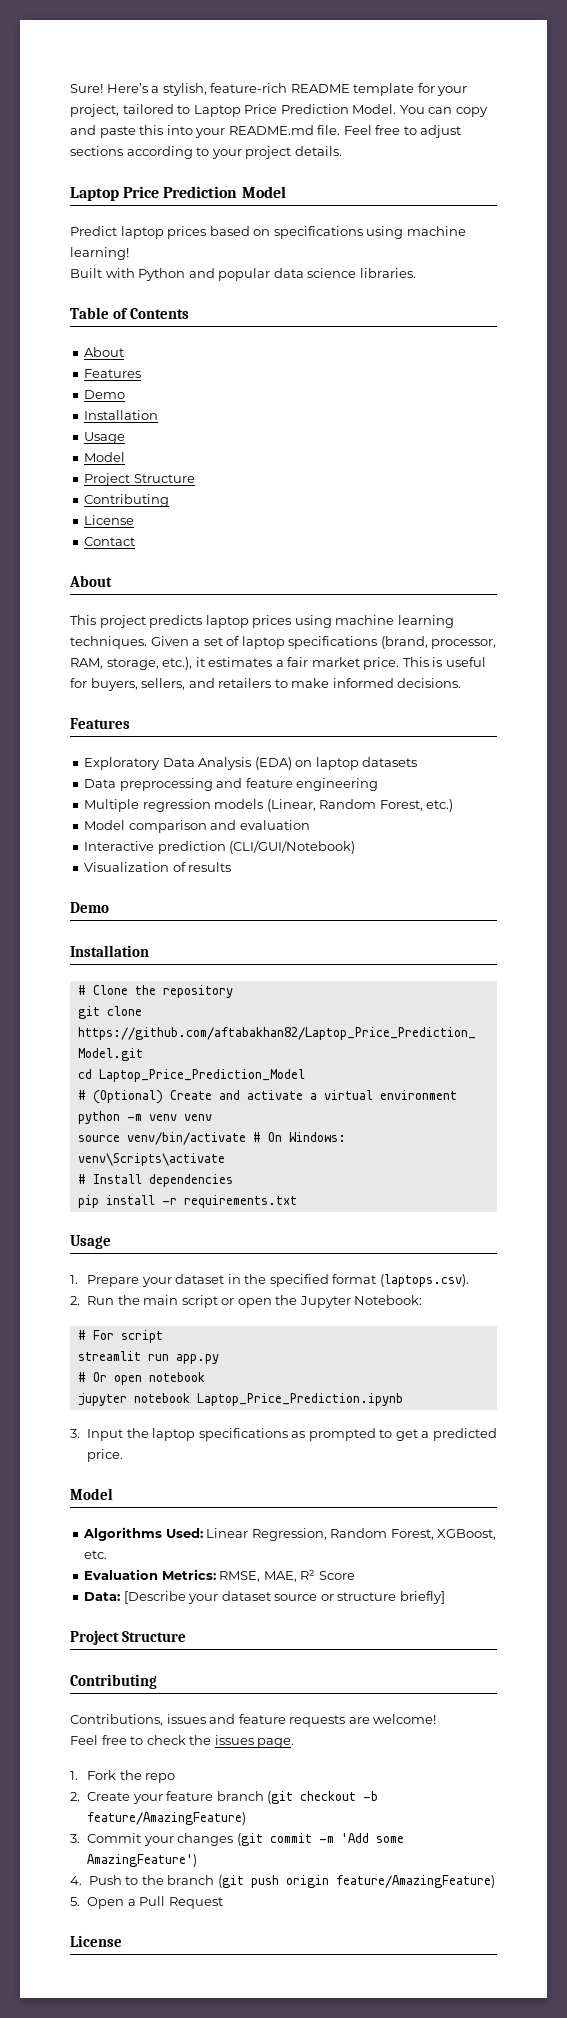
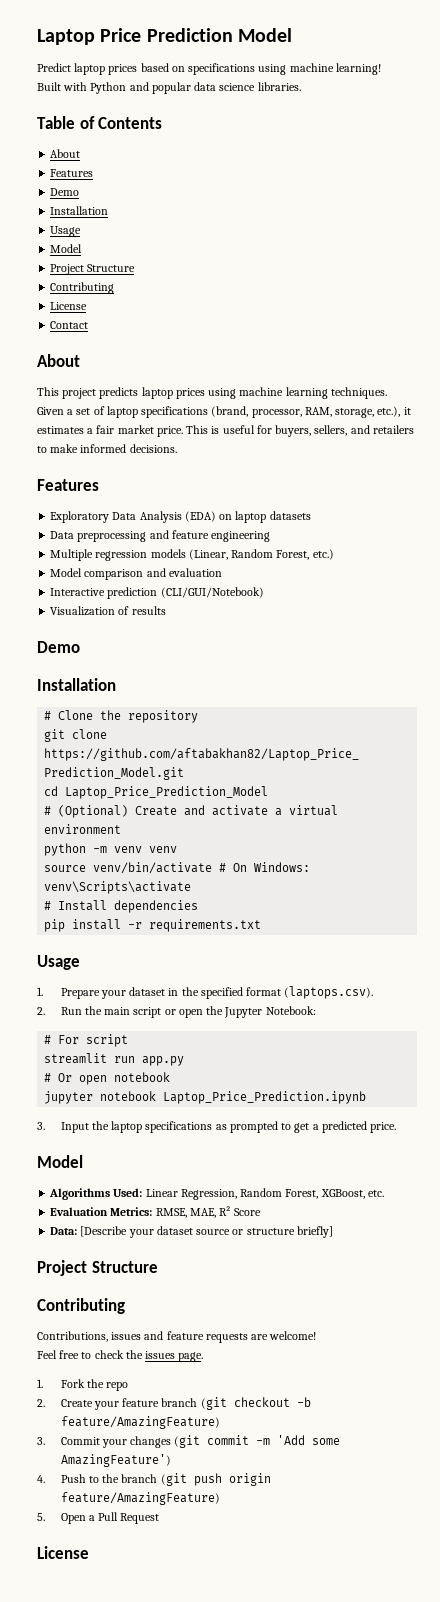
- Sure! Here’s a stylish, feature-rich README template for your project, tailored to Laptop Price Prediction Model. You can copy and paste this into your README.md file. Feel free to adjust sections according to your project details.

